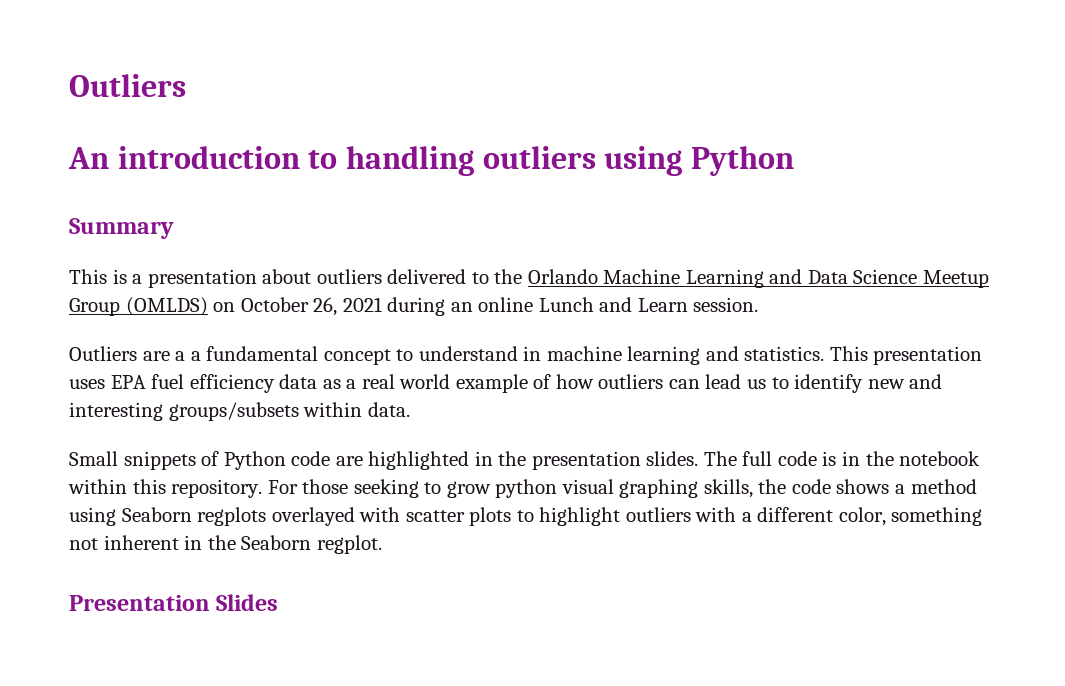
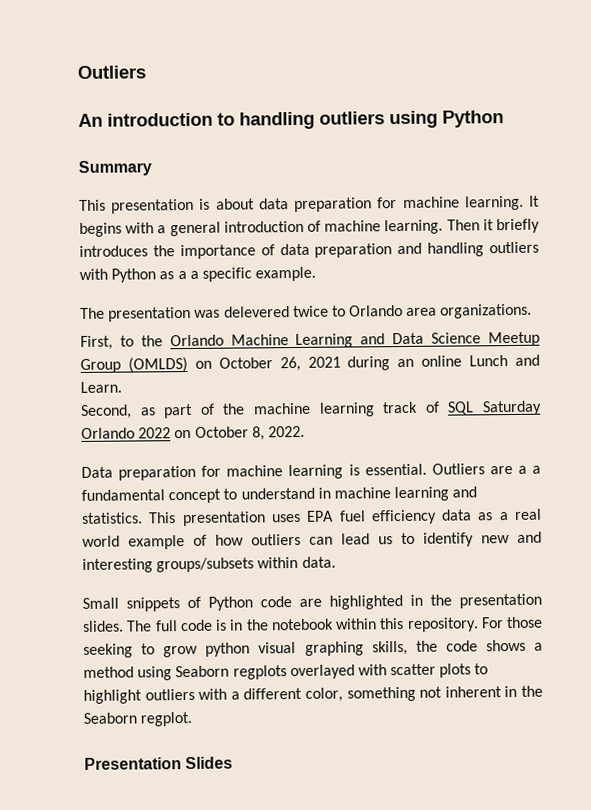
- This is a presentation about outliers delivered to the Orlando Machine Learning and Data Science Meetup Group (OMLDS) on October 26, 2021 during an online Lunch and Learn session.
- Outliers are a a fundamental concept to understand in machine learning and statistics.
+ This presentation is about data preparation for machine learning. It begins with a general introduction of machine learning. Then it briefly introduces the importance of data preparation and handling outliers with Python as a a specific example.
+ The presentation was delevered twice to Orlando area organizations.
+ First, to the Orlando Machine Learning and Data Science Meetup Group (OMLDS) on October 26, 2021 during an online Lunch and Learn.
+ Second, as part of the machine learning track of SQL Saturday Orlando 2022 on October 8, 2022.
+ Data preparation for machine learning is essential. Outliers are a a fundamental concept to understand in machine learning and statistics.

